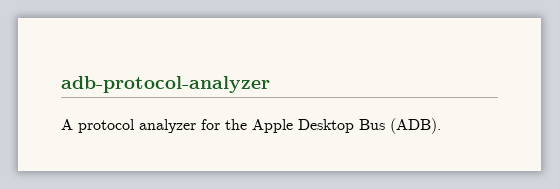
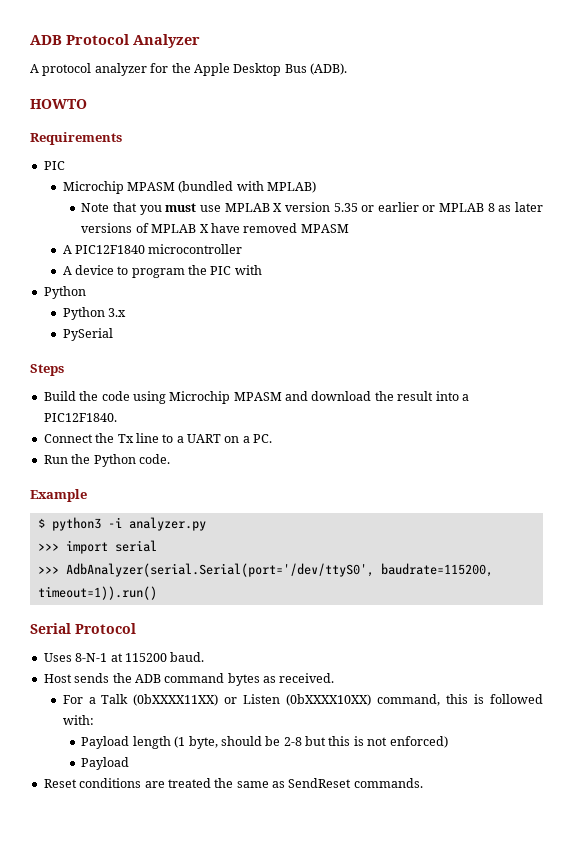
- adb-protocol-analyzer
+ ADB Protocol Analyzer
+ HOWTO
+ Requirements
+ PIC
+ Microchip MPASM (bundled with MPLAB)
+ Note that you must use MPLAB X version 5.35 or earlier or MPLAB 8 as later versions of MPLAB X have removed MPASM
+ A PIC12F1840 microcontroller
+ A device to program the PIC with
+ Python
+ Python 3.x
+ PySerial
+ Steps
+ Build the code using Microchip MPASM and download the result into a PIC12F1840.
+ Connect the Tx line to a UART on a PC.
+ Run the Python code.
+ Example
+ $ python3 -i analyzer.py
+ >>> import serial
+ >>> AdbAnalyzer(serial.Serial(port='/dev/ttyS0', baudrate=115200, timeout=1)).run()
+ Serial Protocol
+ Uses 8-N-1 at 115200 baud.
+ Host sends the ADB command bytes as received.
+ For a Talk (0bXXXX11XX) or Listen (0bXXXX10XX) command, this is followed with:
+ Payload length (1 byte, should be 2-8 but this is not enforced)
+ Payload
+ Reset conditions are treated the same as SendReset commands.

